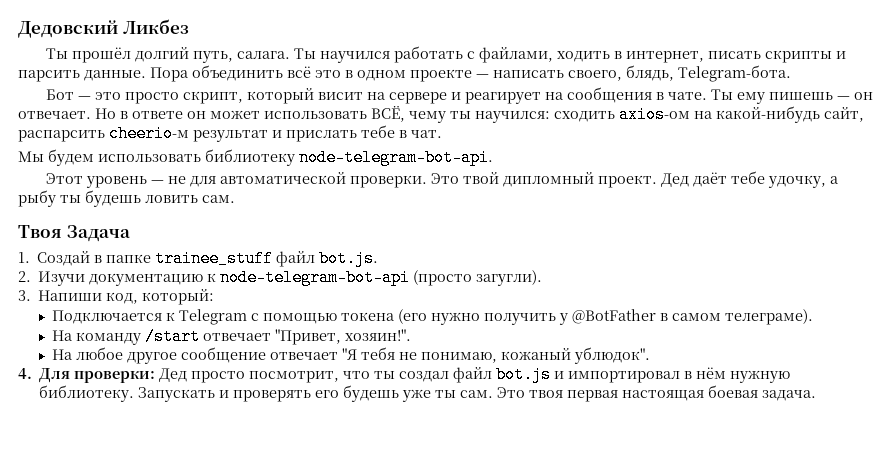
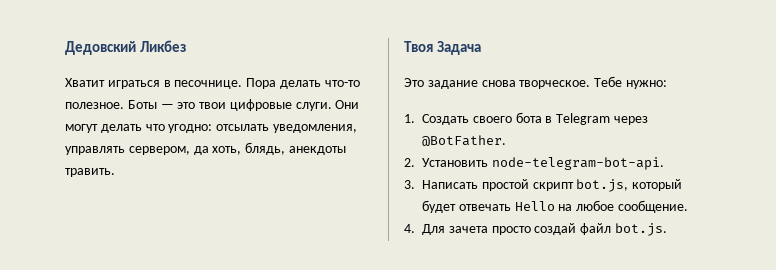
- Ты прошёл долгий путь, салага. Ты научился работать с файлами, ходить в интернет, писать скрипты и парсить данные. Пора объединить всё это в одном проекте — написать своего, блядь, Telegram-бота.
- Бот — это просто скрипт, который висит на сервере и реагирует на сообщения в чате. Ты ему пишешь — он отвечает. Но в ответе он может использовать ВСЁ, чему ты научился: сходить axios-ом на какой-нибудь сайт, распарсить cheerio-м результат и прислать тебе в чат.
- Мы будем использовать библиотеку node-telegram-bot-api.
- Этот уровень — не для автоматической проверки. Это твой дипломный проект. Дед даёт тебе удочку, а рыбу ты будешь ловить сам.
+ Хватит играться в песочнице. Пора делать что-то полезное. Боты — это твои цифровые слуги. Они могут делать что угодно: отсылать уведомления, управлять сервером, да хоть, блядь, анекдоты травить.
  Твоя Задача
- 1. Создай в папке trainee_stuff файл bot.js.
- 2. Изучи документацию к node-telegram-bot-api (просто загугли).
- 3. Напиши код, который:
- Подключается к Telegram с помощью токена (его нужно получить у @BotFather в самом телеграме).
- На команду /start отвечает "Привет, хозяин!".
- На любое другое сообщение отвечает "Я тебя не понимаю, кожаный ублюдок".
- 4. Для проверки: Дед просто посмотрит, что ты создал файл bot.js и импортировал в нём нужную библиотеку. Запускать и проверять его будешь уже ты сам. Это твоя первая настоящая боевая задача.
+ Это задание снова творческое. Тебе нужно:
+ 1. Создать своего бота в Telegram через @BotFather.
+ 2. Установить node-telegram-bot-api.
+ 3. Написать простой скрипт bot.js, который будет отвечать Hello на любое сообщение.
+ 4. Для зачета просто создай файл bot.js.

